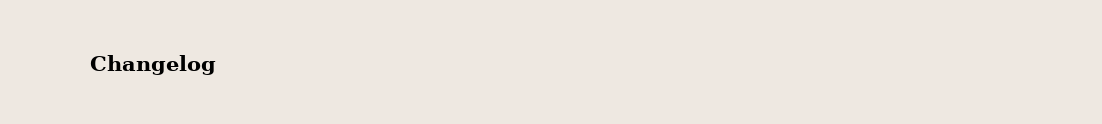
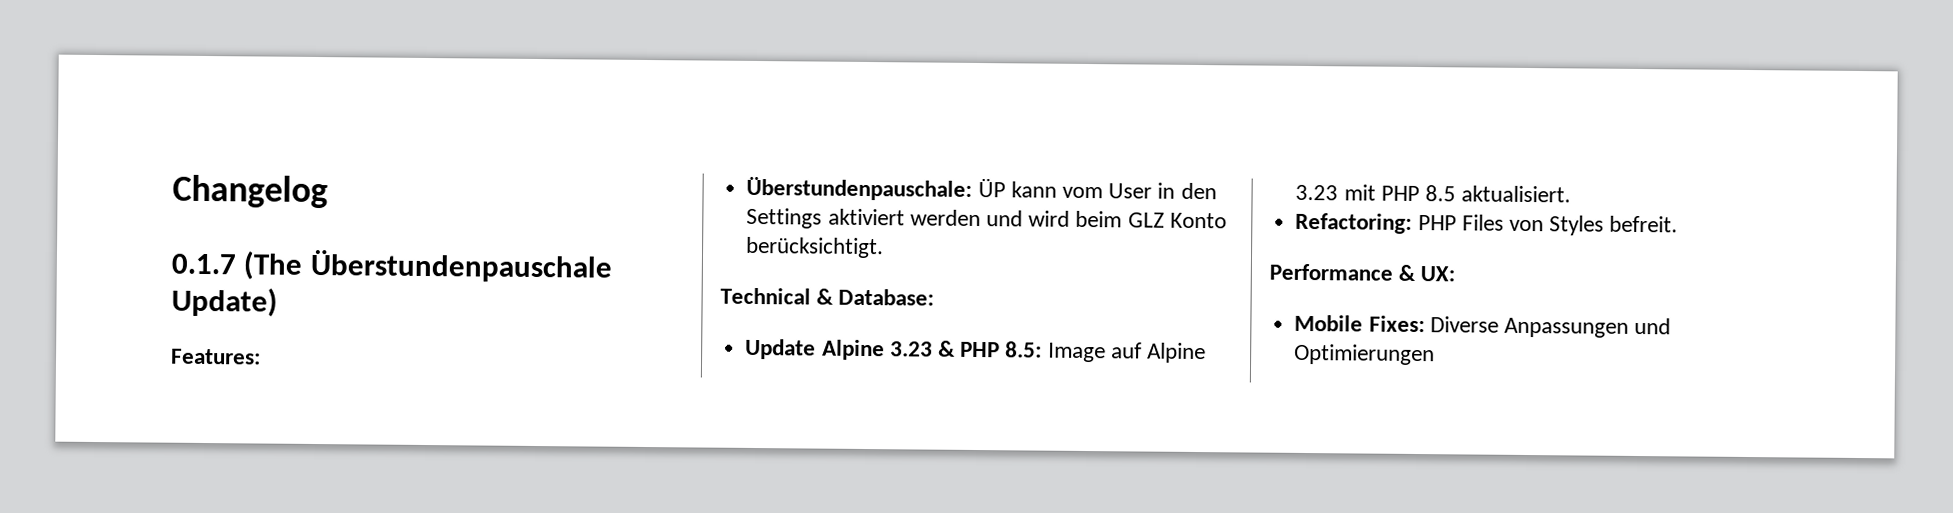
+ 0.1.7 (The Überstundenpauschale Update)
+ Features:
+ Überstundenpauschale: ÜP kann vom User in den Settings aktiviert werden und wird beim GLZ Konto berücksichtigt.
+ Technical & Database:
+ Update Alpine 3.23 & PHP 8.5: Image auf Alpine 3.23 mit PHP 8.5 aktualisiert.
+ Refactoring: PHP Files von Styles befreit.
+ Performance & UX:
+ Mobile Fixes: Diverse Anpassungen und Optimierungen

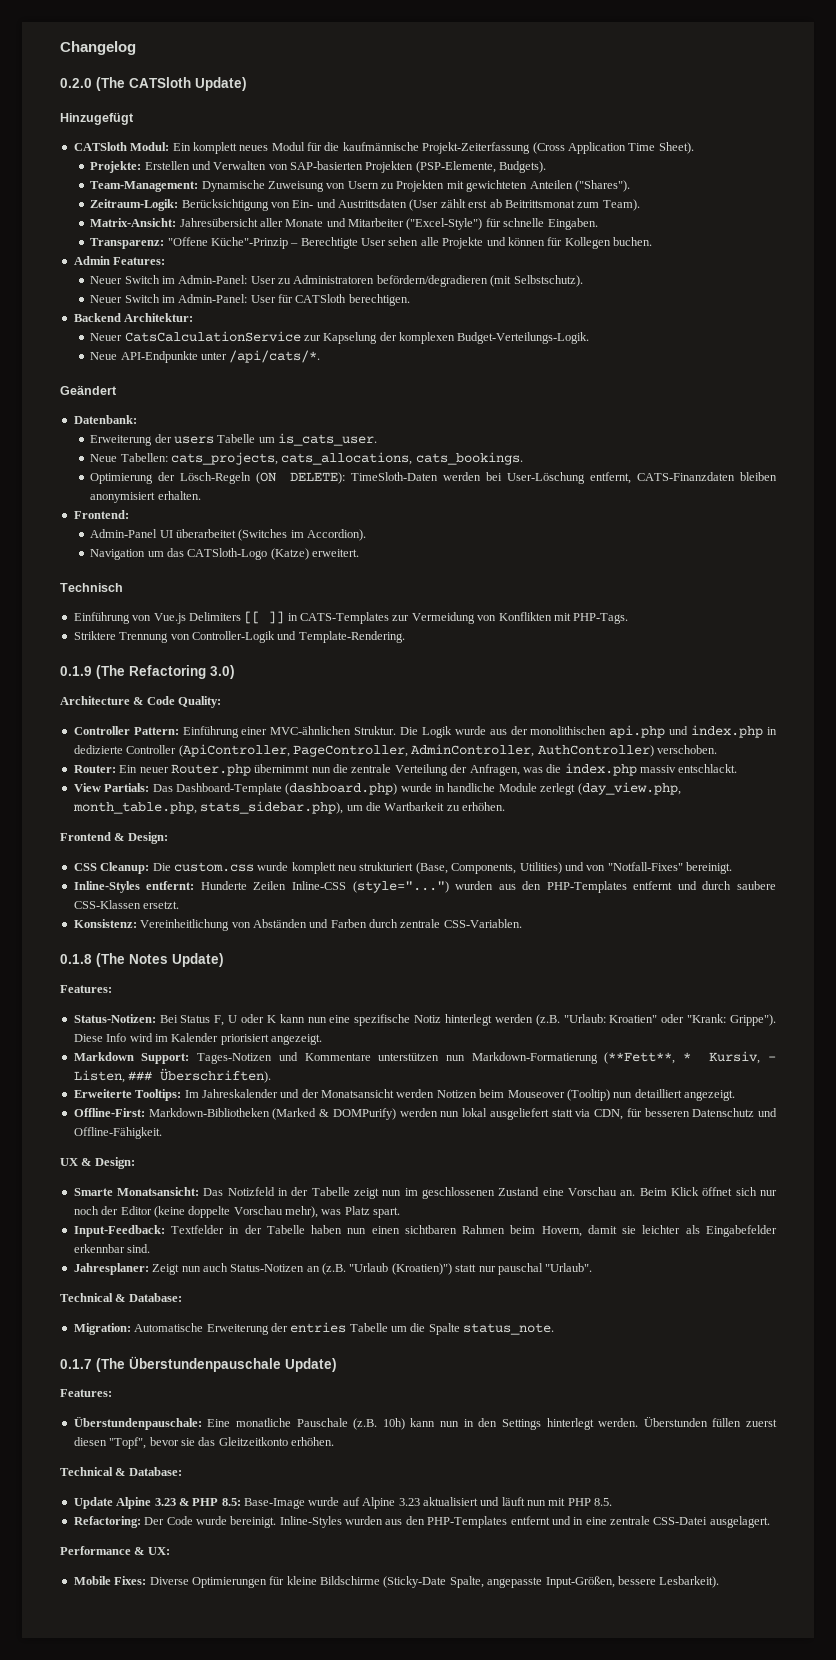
+ 0.2.0 (The CATSloth Update)
+ Hinzugefügt
+ CATSloth Modul: Ein komplett neues Modul für die kaufmännische Projekt-Zeiterfassung (Cross Application Time Sheet).
+ Projekte: Erstellen und Verwalten von SAP-basierten Projekten (PSP-Elemente, Budgets).
+ Team-Management: Dynamische Zuweisung von Usern zu Projekten mit gewichteten Anteilen ("Shares").
+ Zeitraum-Logik: Berücksichtigung von Ein- und Austrittsdaten (User zählt erst ab Beitrittsmonat zum Team).
+ Matrix-Ansicht: Jahresübersicht aller Monate und Mitarbeiter ("Excel-Style") für schnelle Eingaben.
+ Transparenz: "Offene Küche"-Prinzip – Berechtigte User sehen alle Projekte und können für Kollegen buchen.
+ Admin Features:
+ Neuer Switch im Admin-Panel: User zu Administratoren befördern/degradieren (mit Selbstschutz).
+ Neuer Switch im Admin-Panel: User für CATSloth berechtigen.
+ Backend Architektur:
+ Neuer CatsCalculationService zur Kapselung der komplexen Budget-Verteilungs-Logik.
+ Neue API-Endpunkte unter /api/cats/*.
+ Geändert
+ Datenbank:
+ Erweiterung der users Tabelle um is_cats_user.
+ Neue Tabellen: cats_projects, cats_allocations, cats_bookings.
+ Optimierung der Lösch-Regeln (ON DELETE): TimeSloth-Daten werden bei User-Löschung entfernt, CATS-Finanzdaten bleiben anonymisiert erhalten.
+ Frontend:
+ Admin-Panel UI überarbeitet (Switches im Accordion).
+ Navigation um das CATSloth-Logo (Katze) erweitert.
+ Technisch
+ Einführung von Vue.js Delimiters [[ ]] in CATS-Templates zur Vermeidung von Konflikten mit PHP-Tags.
+ Striktere Trennung von Controller-Logik und Template-Rendering.
+ 0.1.9 (The Refactoring 3.0)
+ Architecture & Code Quality:
+ Controller Pattern: Einführung einer MVC-ähnlichen Struktur. Die Logik wurde aus der monolithischen api.php und index.php in dedizierte Controller (ApiController, PageController, AdminController, AuthController) verschoben.
+ Router: Ein neuer Router.php übernimmt nun die zentrale Verteilung der Anfragen, was die index.php massiv entschlackt.
+ View Partials: Das Dashboard-Template (dashboard.php) wurde in handliche Module zerlegt (day_view.php, month_table.php, stats_sidebar.php), um die Wartbarkeit zu erhöhen.
+ Frontend & Design:
+ CSS Cleanup: Die custom.css wurde komplett neu strukturiert (Base, Components, Utilities) und von "Notfall-Fixes" bereinigt.
+ Inline-Styles entfernt: Hunderte Zeilen Inline-CSS (style="...") wurden aus den PHP-Templates entfernt und durch saubere CSS-Klassen ersetzt.
+ Konsistenz: Vereinheitlichung von Abständen und Farben durch zentrale CSS-Variablen.
+ 0.1.8 (The Notes Update)
+ Features:
+ Status-Notizen: Bei Status F, U oder K kann nun eine spezifische Notiz hinterlegt werden (z.B. "Urlaub: Kroatien" oder "Krank: Grippe"). Diese Info wird im Kalender priorisiert angezeigt.
+ Markdown Support: Tages-Notizen und Kommentare unterstützen nun Markdown-Formatierung (**Fett**, * Kursiv, - Listen, ### Überschriften).
+ Erweiterte Tooltips: Im Jahreskalender und der Monatsansicht werden Notizen beim Mouseover (Tooltip) nun detailliert angezeigt.
+ Offline-First: Markdown-Bibliotheken (Marked & DOMPurify) werden nun lokal ausgeliefert statt via CDN, für besseren Datenschutz und Offline-Fähigkeit.
+ UX & Design:
+ Smarte Monatsansicht: Das Notizfeld in der Tabelle zeigt nun im geschlossenen Zustand eine Vorschau an. Beim Klick öffnet sich nur noch der Editor (keine doppelte Vorschau mehr), was Platz spart.
+ Input-Feedback: Textfelder in der Tabelle haben nun einen sichtbaren Rahmen beim Hovern, damit sie leichter als Eingabefelder erkennbar sind.
+ Jahresplaner: Zeigt nun auch Status-Notizen an (z.B. "Urlaub (Kroatien)") statt nur pauschal "Urlaub".
+ Technical & Database:
+ Migration: Automatische Erweiterung der entries Tabelle um die Spalte status_note.
- Überstundenpauschale: ÜP kann vom User in den Settings aktiviert werden und wird beim GLZ Konto berücksichtigt.
+ Überstundenpauschale: Eine monatliche Pauschale (z.B. 10h) kann nun in den Settings hinterlegt werden. Überstunden füllen zuerst diesen "Topf", bevor sie das Gleitzeitkonto erhöhen.
- Update Alpine 3.23 & PHP 8.5: Image auf Alpine 3.23 mit PHP 8.5 aktualisiert.
- Refactoring: PHP Files von Styles befreit.
+ Update Alpine 3.23 & PHP 8.5: Base-Image wurde auf Alpine 3.23 aktualisiert und läuft nun mit PHP 8.5.
+ Refactoring: Der Code wurde bereinigt. Inline-Styles wurden aus den PHP-Templates entfernt und in eine zentrale CSS-Datei ausgelagert.
- Mobile Fixes: Diverse Anpassungen und Optimierungen
+ Mobile Fixes: Diverse Optimierungen für kleine Bildschirme (Sticky-Date Spalte, angepasste Input-Größen, bessere Lesbarkeit).

